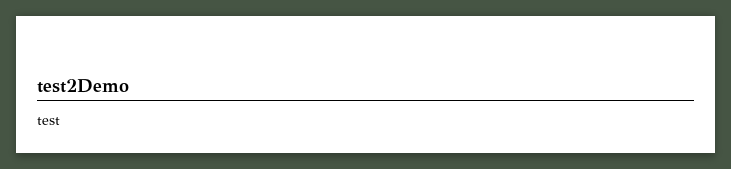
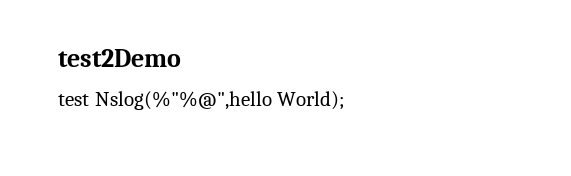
- test
+ test Nslog(%"%@",hello World);

